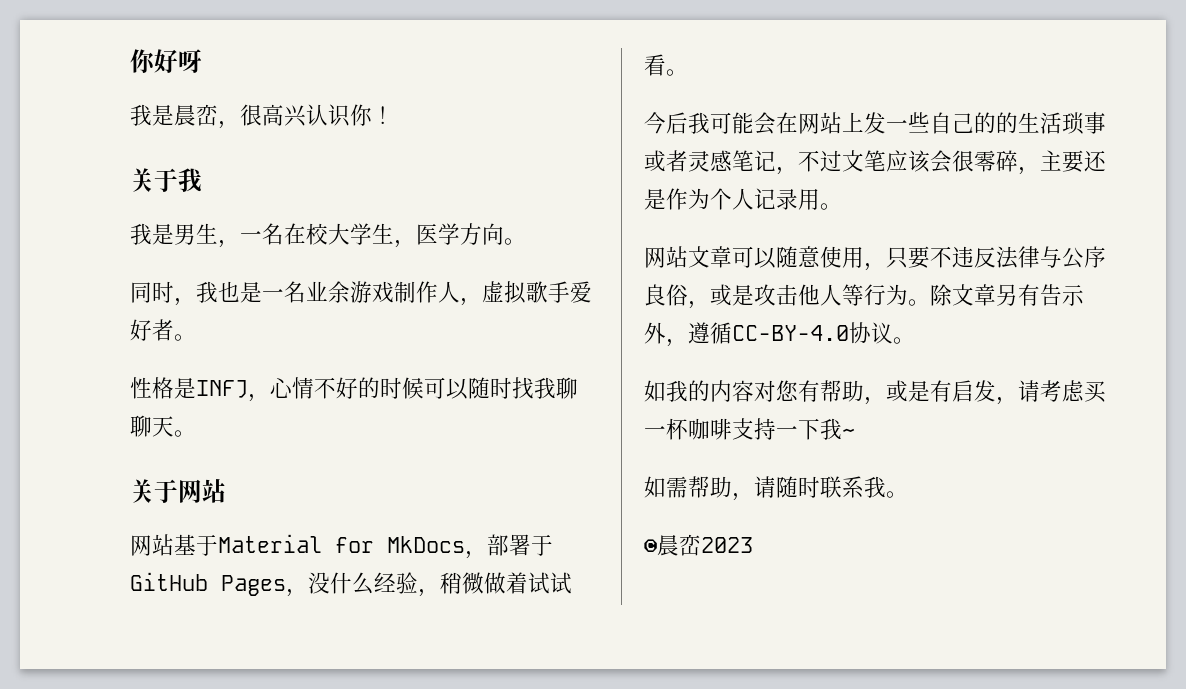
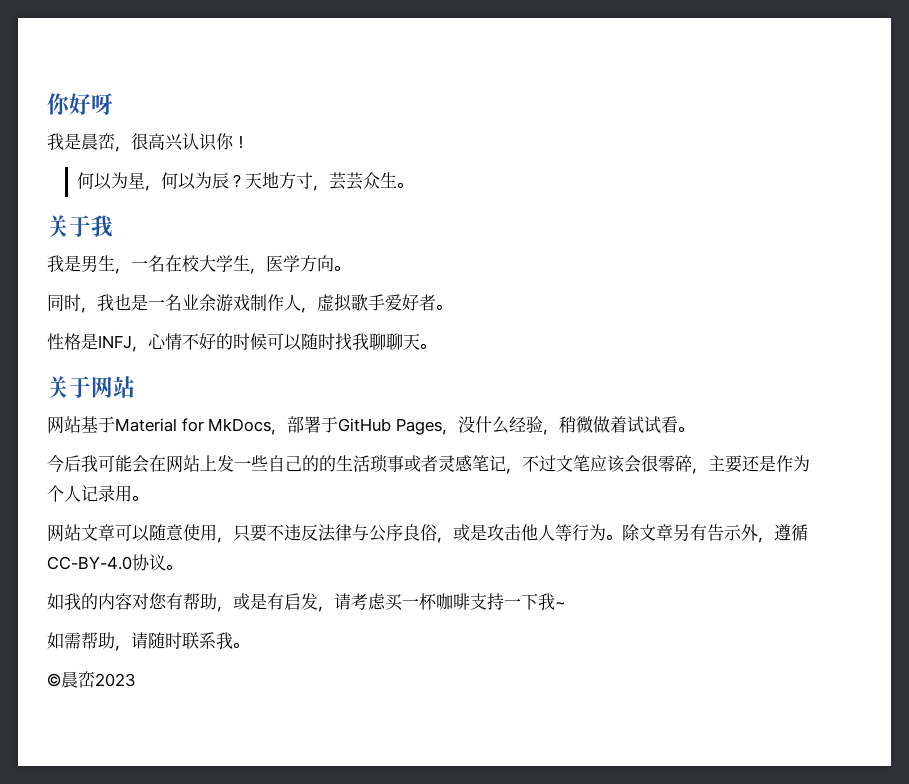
+ 何以为星，何以为辰？天地方寸，芸芸众生。

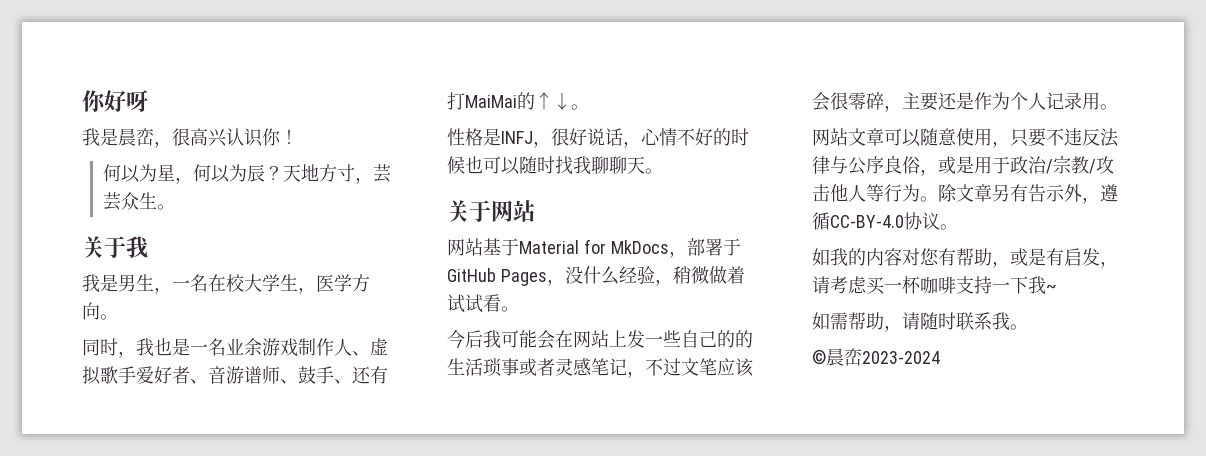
- 同时，我也是一名业余游戏制作人，虚拟歌手爱好者。
+ 同时，我也是一名业余游戏制作人、虚拟歌手爱好者、音游谱师、鼓手、还有打MaiMai的↑↓。
- 性格是INFJ，心情不好的时候可以随时找我聊聊天。
+ 性格是INFJ，很好说话，心情不好的时候也可以随时找我聊聊天。
- 网站文章可以随意使用，只要不违反法律与公序良俗，或是攻击他人等行为。
+ 网站文章可以随意使用，只要不违反法律与公序良俗，或是用于政治/宗教/攻击他人等行为。
- ©晨峦2023
+ ©晨峦2023-2024

